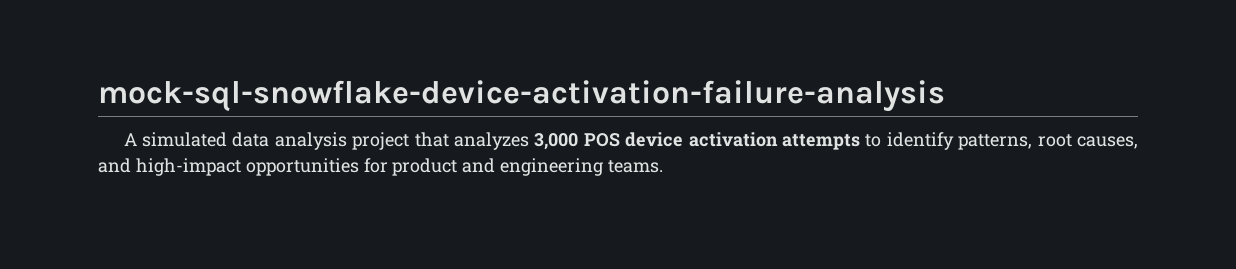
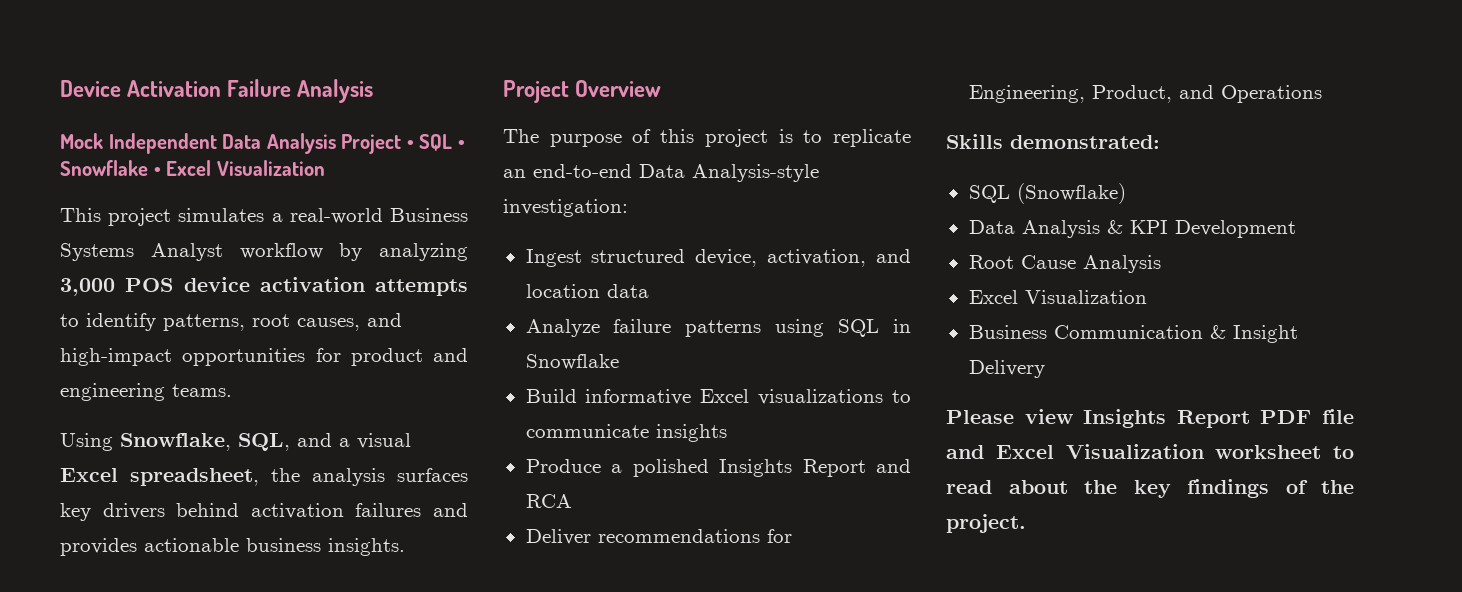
- mock-sql-snowflake-device-activation-failure-analysis
- A simulated data analysis project that analyzes 3,000 POS device activation attempts to identify patterns, root causes, and high-impact opportunities for product and engineering teams.
+ Device Activation Failure Analysis
+ Mock Independent Data Analysis Project • SQL • Snowflake • Excel Visualization
+ This project simulates a real-world Business Systems Analyst workflow by analyzing 3,000 POS device activation attempts to identify patterns, root causes, and high-impact opportunities for product and engineering teams.
+ Using Snowflake, SQL, and a visual Excel spreadsheet, the analysis surfaces key drivers behind activation failures and provides actionable business insights.
+ Project Overview
+ The purpose of this project is to replicate an end-to-end Data Analysis-style investigation:
+ Ingest structured device, activation, and location data
+ Analyze failure patterns using SQL in Snowflake
+ Build informative Excel visualizations to communicate insights
+ Produce a polished Insights Report and RCA
+ Deliver recommendations for Engineering, Product, and Operations
+ Skills demonstrated:
+ SQL (Snowflake)
+ Data Analysis & KPI Development
+ Root Cause Analysis
+ Excel Visualization
+ Business Communication & Insight Delivery
+ Please view Insights Report PDF file and Excel Visualization worksheet to read about the key findings of the project.

